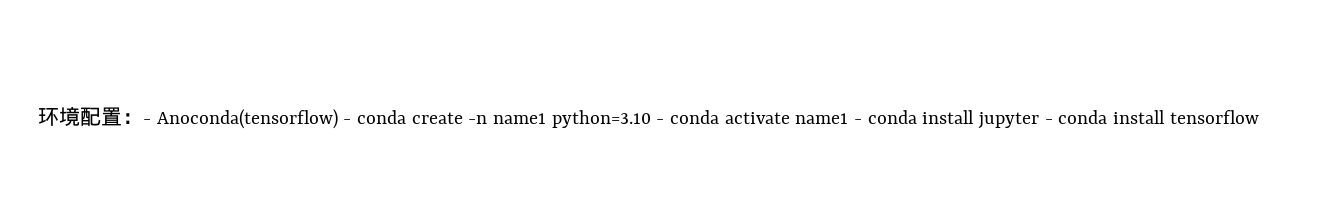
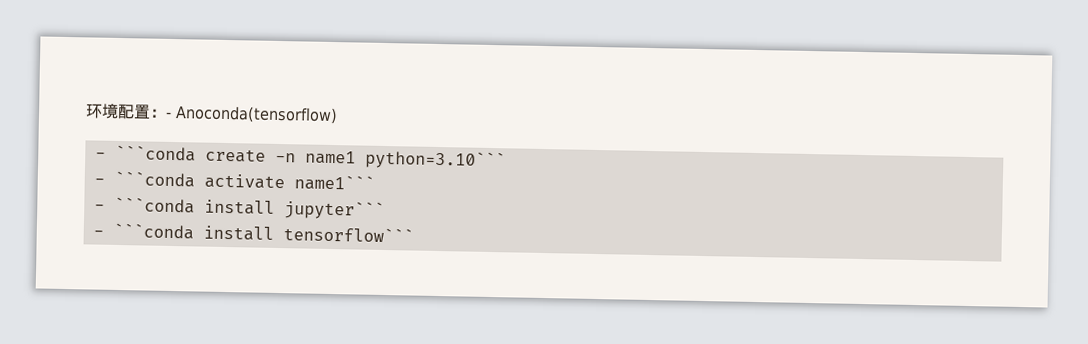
- 环境配置：- Anoconda(tensorflow) - conda create -n name1 python=3.10 - conda activate name1 - conda install jupyter - conda install tensorflow
+ 环境配置：- Anoconda(tensorflow)
+ - ```conda create -n name1 python=3.10```
+ - ```conda activate name1```
+ - ```conda install jupyter```
+ - ```conda install tensorflow```

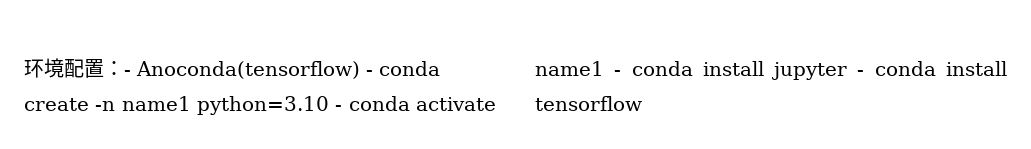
- 环境配置：- Anoconda(tensorflow)
- - ```conda create -n name1 python=3.10```
- - ```conda activate name1```
- - ```conda install jupyter```
- - ```conda install tensorflow```
+ 环境配置：- Anoconda(tensorflow) - conda create -n name1 python=3.10 - conda activate name1 - conda install jupyter - conda install tensorflow

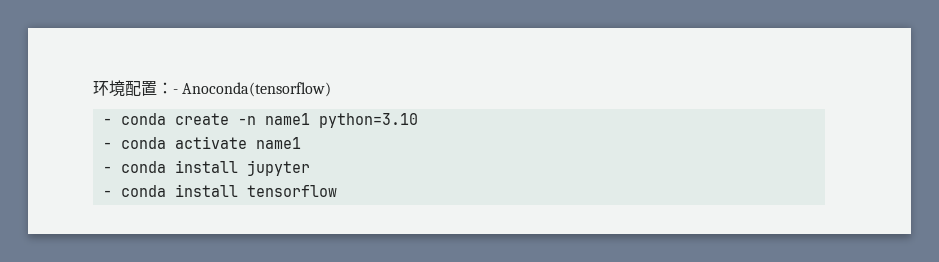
- 环境配置：- Anoconda(tensorflow) - conda create -n name1 python=3.10 - conda activate name1 - conda install jupyter - conda install tensorflow
+ 环境配置：- Anoconda(tensorflow)
+ - conda create -n name1 python=3.10
+ - conda activate name1
+ - conda install jupyter
+ - conda install tensorflow

